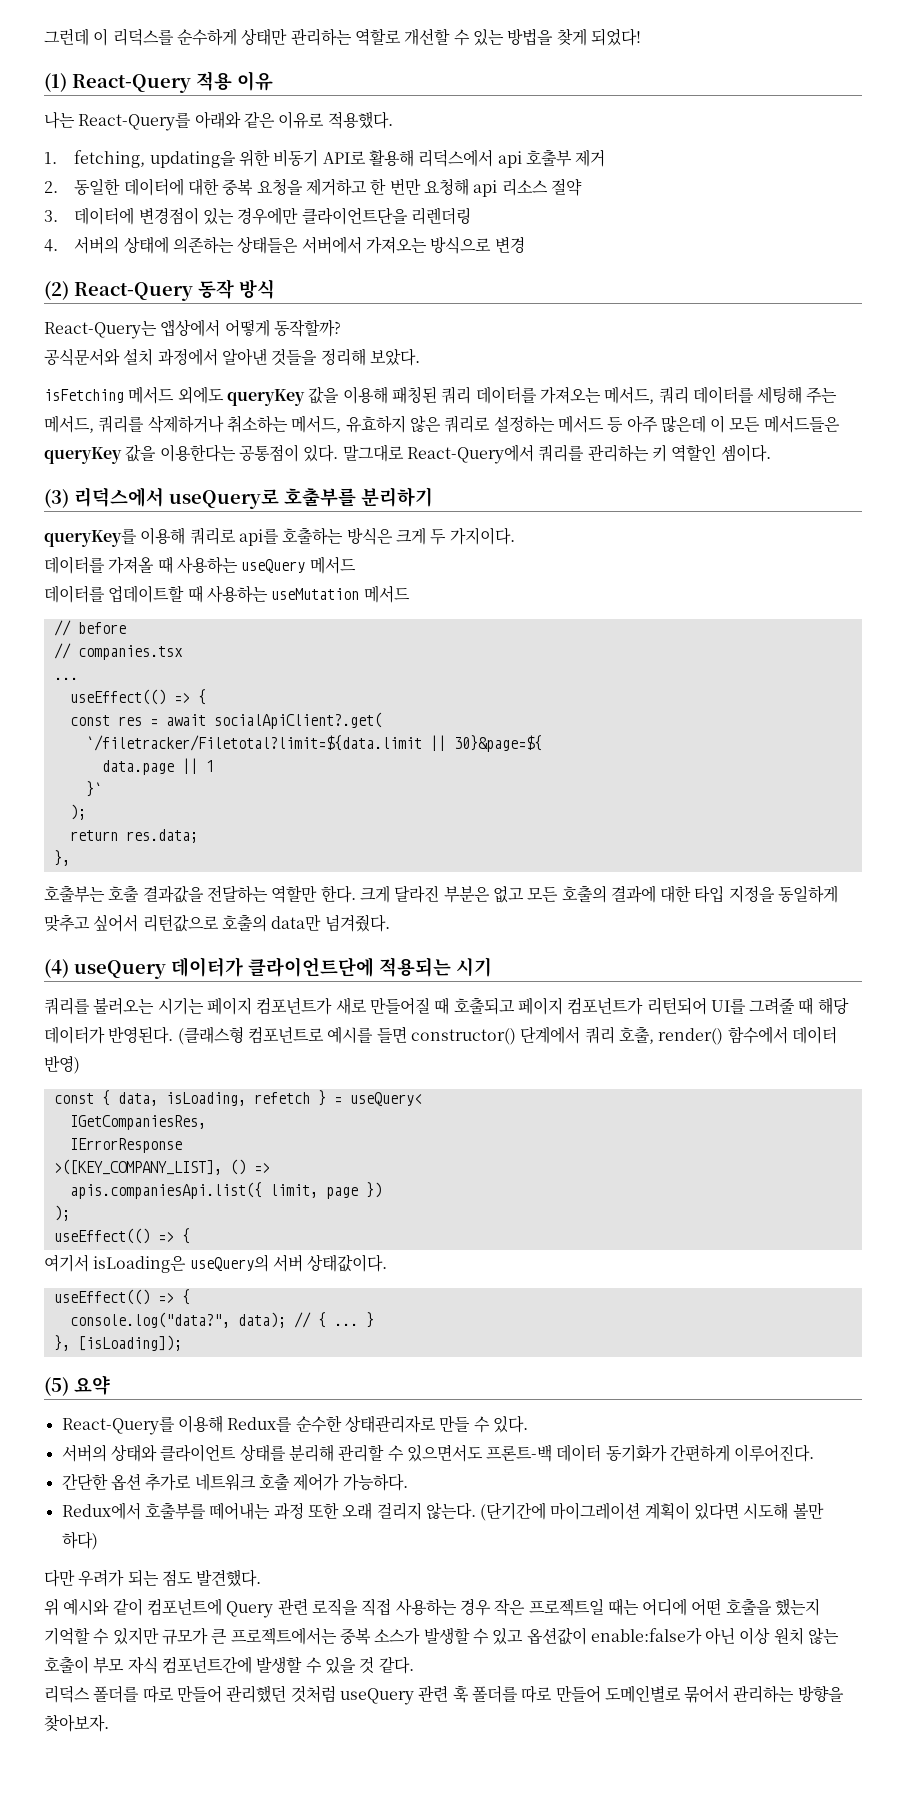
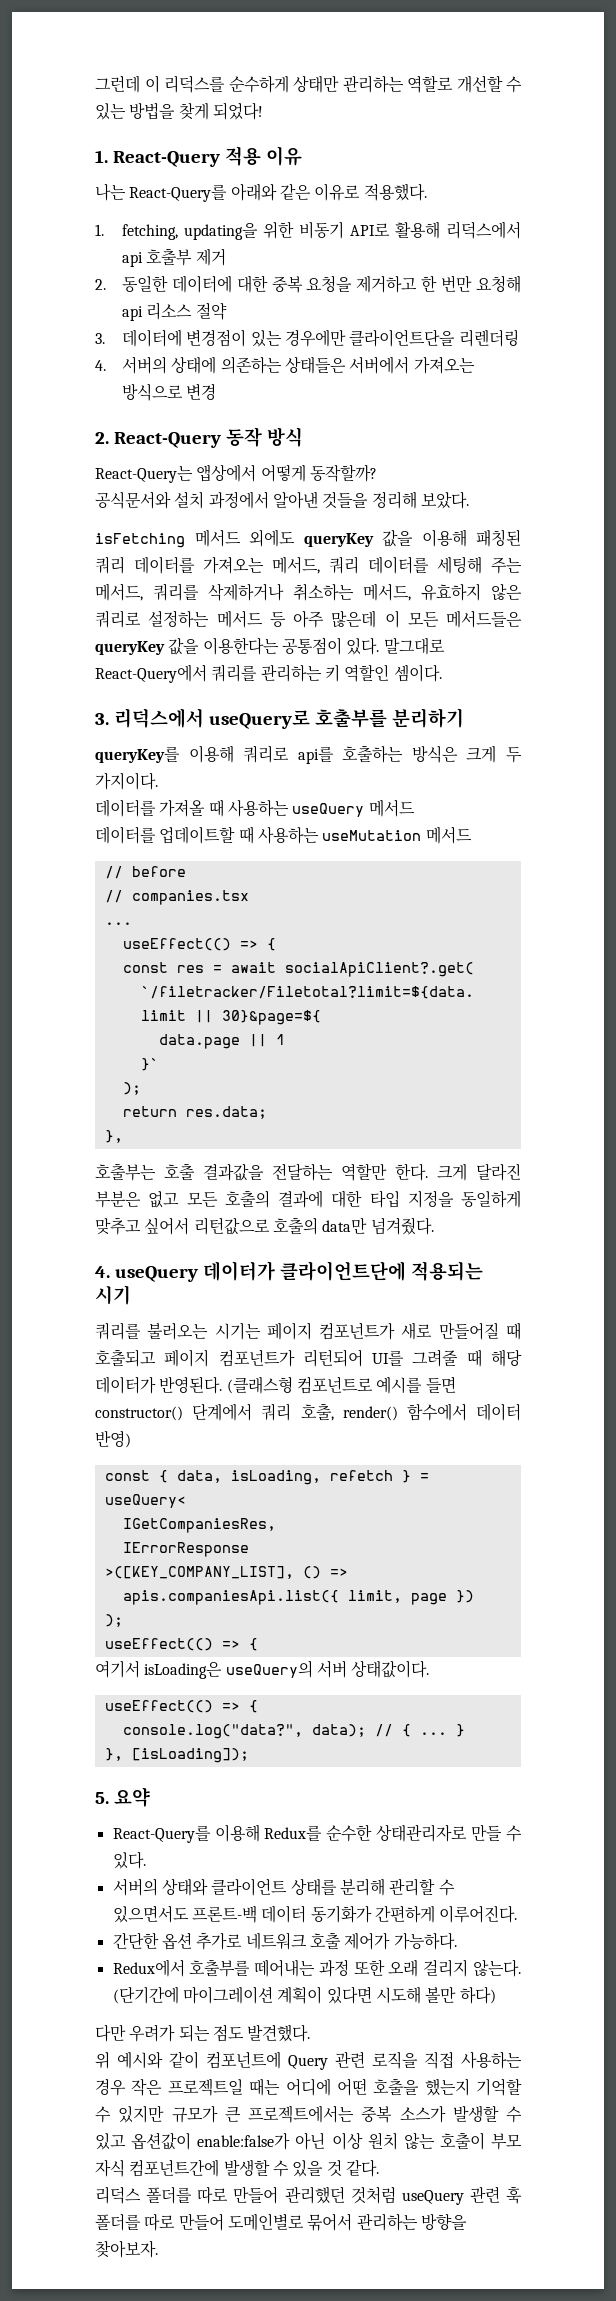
- (1) React-Query 적용 이유
+ 1. React-Query 적용 이유
- (2) React-Query 동작 방식
+ 2. React-Query 동작 방식
- (3) 리덕스에서 useQuery로 호출부를 분리하기
+ 3. 리덕스에서 useQuery로 호출부를 분리하기
- (4) useQuery 데이터가 클라이언트단에 적용되는 시기
+ 4. useQuery 데이터가 클라이언트단에 적용되는 시기
- (5) 요약
+ 5. 요약

